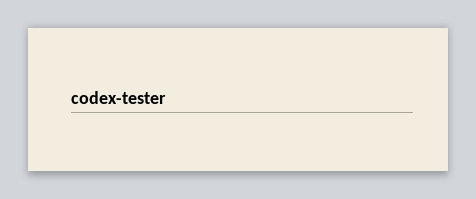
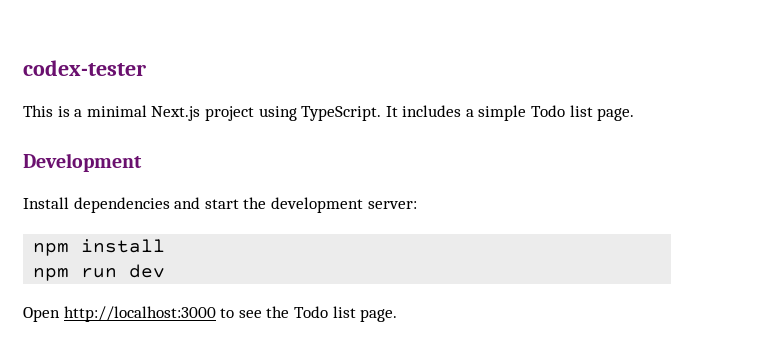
+ This is a minimal Next.js project using TypeScript. It includes a simple Todo list page.
+ Development
+ Install dependencies and start the development server:
+ npm install
+ npm run dev
+ Open http://localhost:3000 to see the Todo list page.

